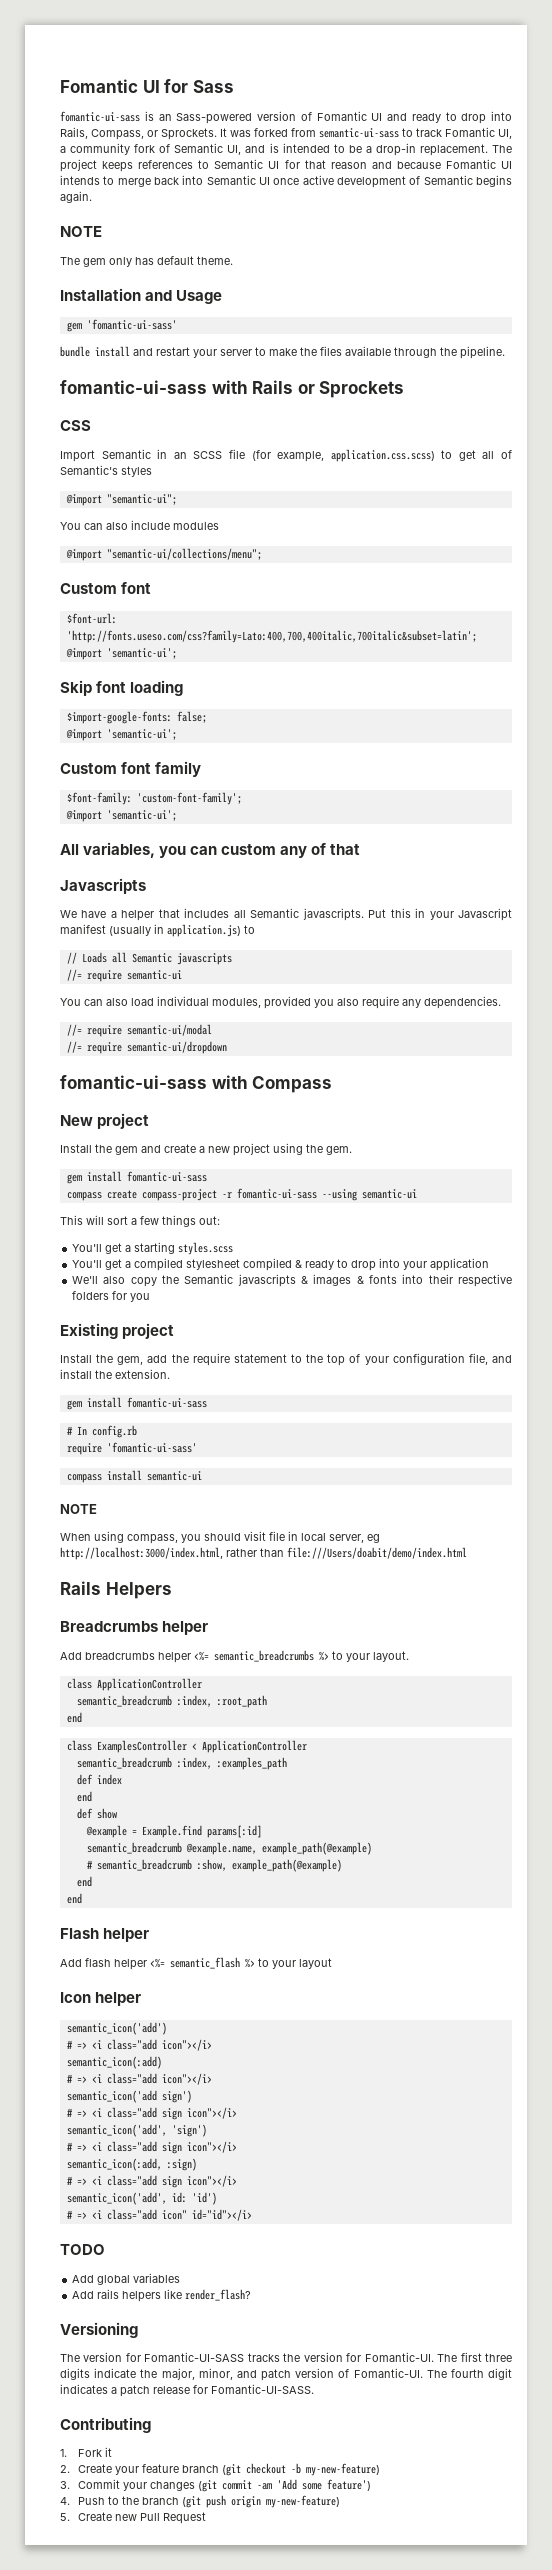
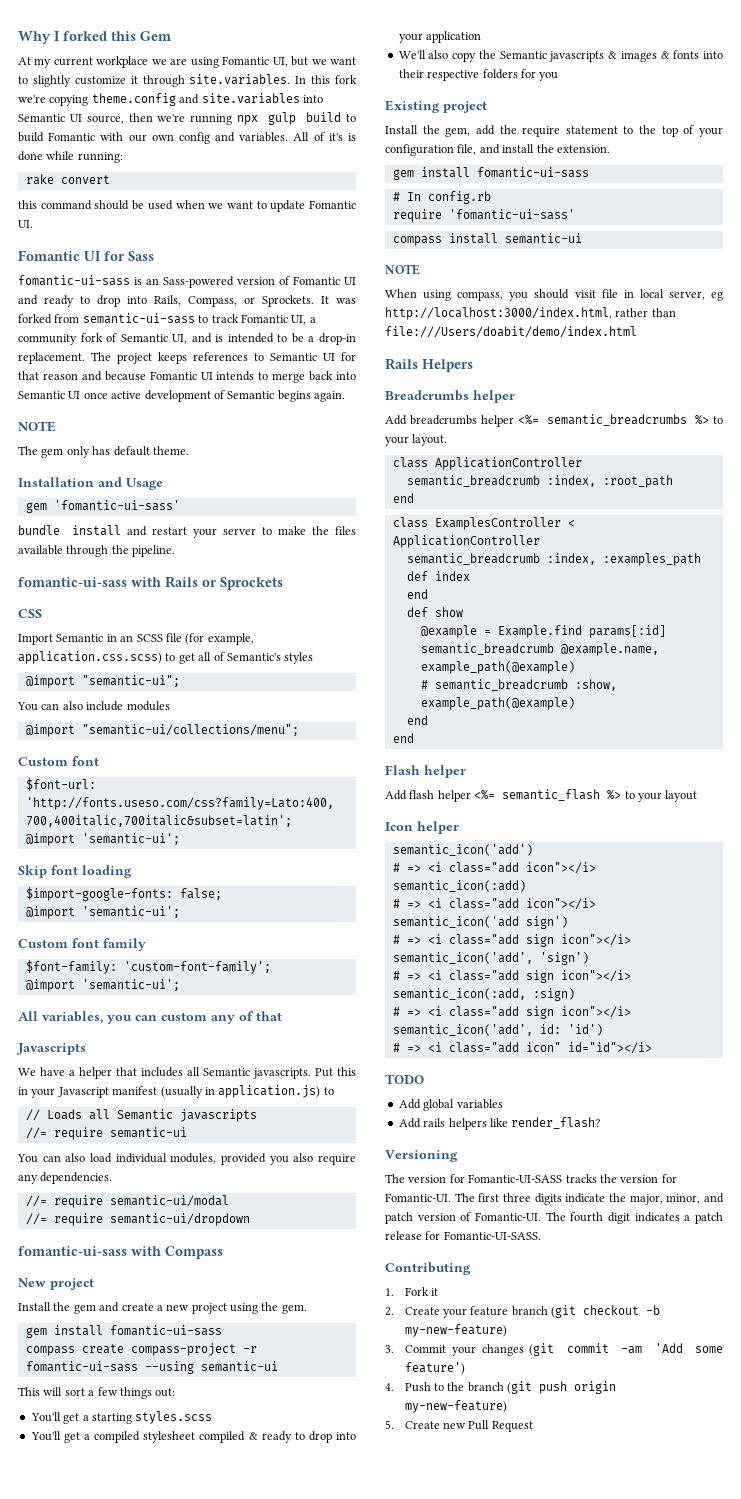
+ Why I forked this Gem
+ At my current workplace we are using Fomantic UI, but we want to slightly customize it through site.variables. In this fork we're copying theme.config and site.variables into Semantic UI source, then we're running npx gulp build to build Fomantic with our own config and variables. All of it's is done while running:
+ rake convert
+ this command should be used when we want to update Fomantic UI.

